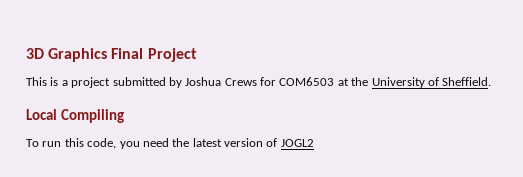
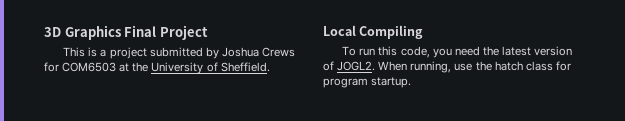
- To run this code, you need the latest version of JOGL2
+ To run this code, you need the latest version of JOGL2. When running, use the hatch class for program startup.

